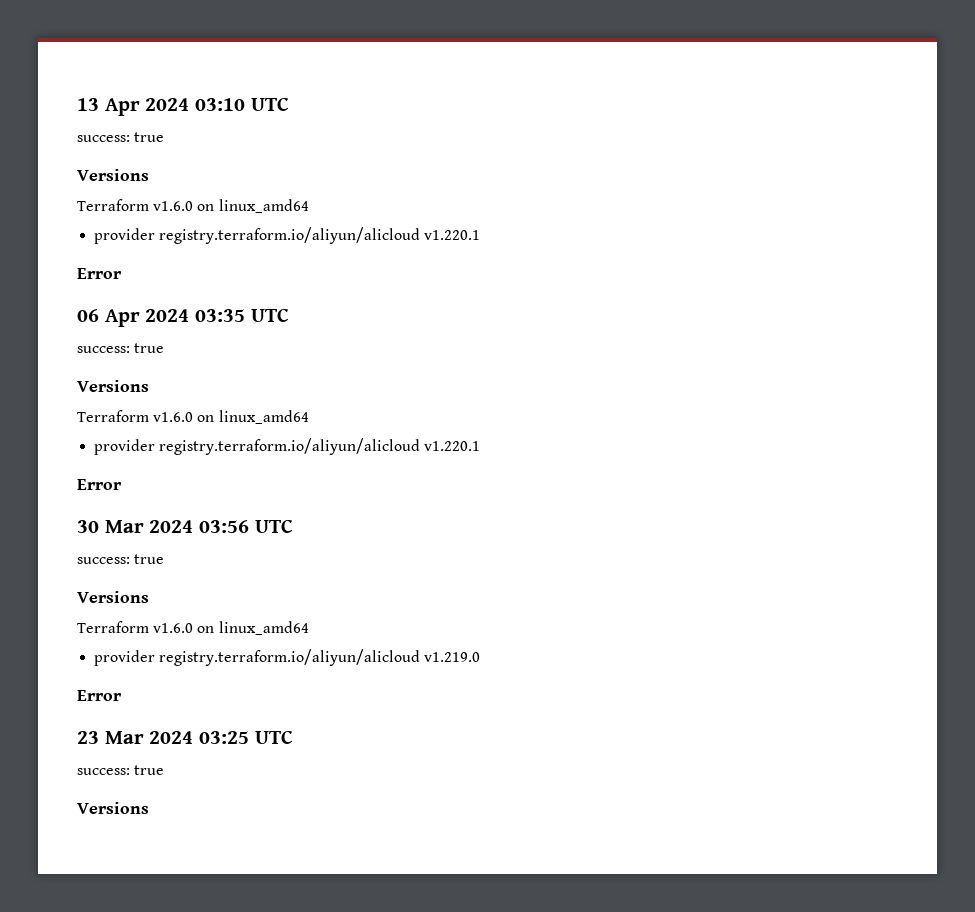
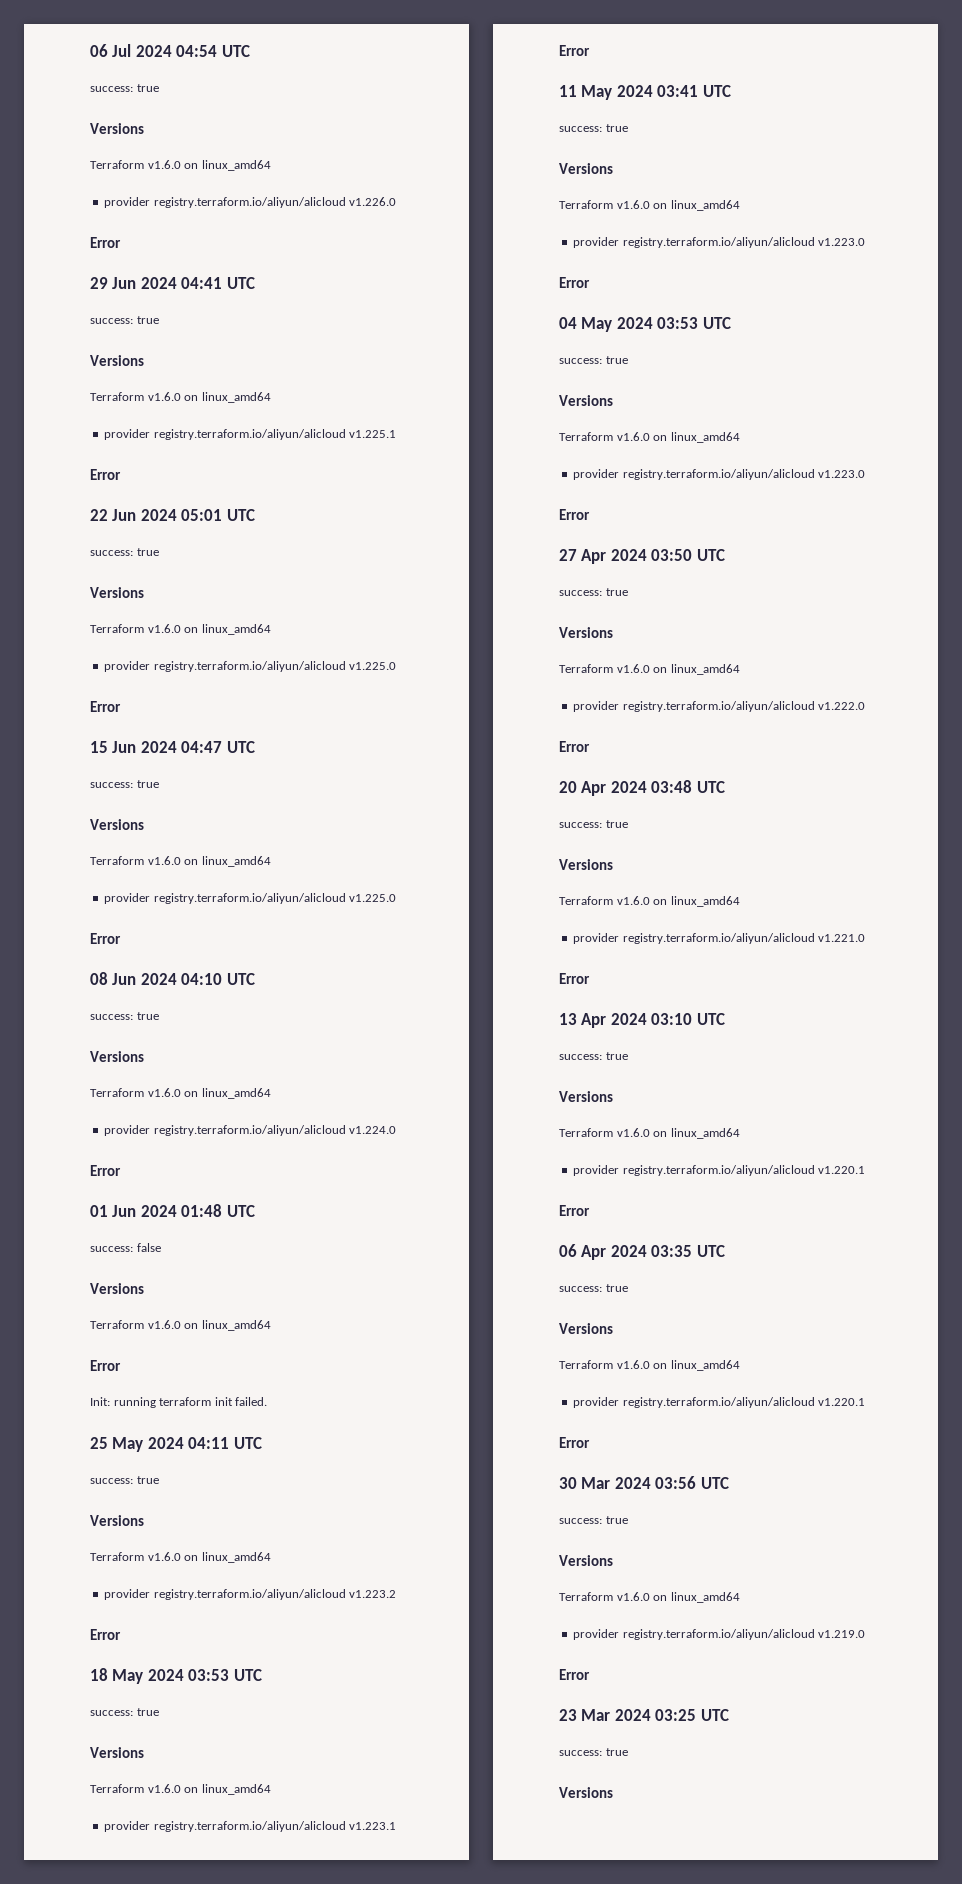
+ 06 Jul 2024 04:54 UTC
+ success: true
+ Versions
+ Terraform v1.6.0 on linux_amd64
+ provider registry.terraform.io/aliyun/alicloud v1.226.0
+ Error
+ 29 Jun 2024 04:41 UTC
+ success: true
+ Versions
+ Terraform v1.6.0 on linux_amd64
+ provider registry.terraform.io/aliyun/alicloud v1.225.1
+ Error
+ 22 Jun 2024 05:01 UTC
+ success: true
+ Versions
+ Terraform v1.6.0 on linux_amd64
+ provider registry.terraform.io/aliyun/alicloud v1.225.0
+ Error
+ 15 Jun 2024 04:47 UTC
+ success: true
+ Versions
+ Terraform v1.6.0 on linux_amd64
+ provider registry.terraform.io/aliyun/alicloud v1.225.0
+ Error
+ 08 Jun 2024 04:10 UTC
+ success: true
+ Versions
+ Terraform v1.6.0 on linux_amd64
+ provider registry.terraform.io/aliyun/alicloud v1.224.0
+ Error
+ 01 Jun 2024 01:48 UTC
+ success: false
+ Versions
+ Terraform v1.6.0 on linux_amd64
+ Error
+ Init: running terraform init failed.
+ 25 May 2024 04:11 UTC
+ success: true
+ Versions
+ Terraform v1.6.0 on linux_amd64
+ provider registry.terraform.io/aliyun/alicloud v1.223.2
+ Error
+ 18 May 2024 03:53 UTC
+ success: true
+ Versions
+ Terraform v1.6.0 on linux_amd64
+ provider registry.terraform.io/aliyun/alicloud v1.223.1
+ Error
+ 11 May 2024 03:41 UTC
+ success: true
+ Versions
+ Terraform v1.6.0 on linux_amd64
+ provider registry.terraform.io/aliyun/alicloud v1.223.0
+ Error
+ 04 May 2024 03:53 UTC
+ success: true
+ Versions
+ Terraform v1.6.0 on linux_amd64
+ provider registry.terraform.io/aliyun/alicloud v1.223.0
+ Error
+ 27 Apr 2024 03:50 UTC
+ success: true
+ Versions
+ Terraform v1.6.0 on linux_amd64
+ provider registry.terraform.io/aliyun/alicloud v1.222.0
+ Error
+ 20 Apr 2024 03:48 UTC
+ success: true
+ Versions
+ Terraform v1.6.0 on linux_amd64
+ provider registry.terraform.io/aliyun/alicloud v1.221.0
+ Error

